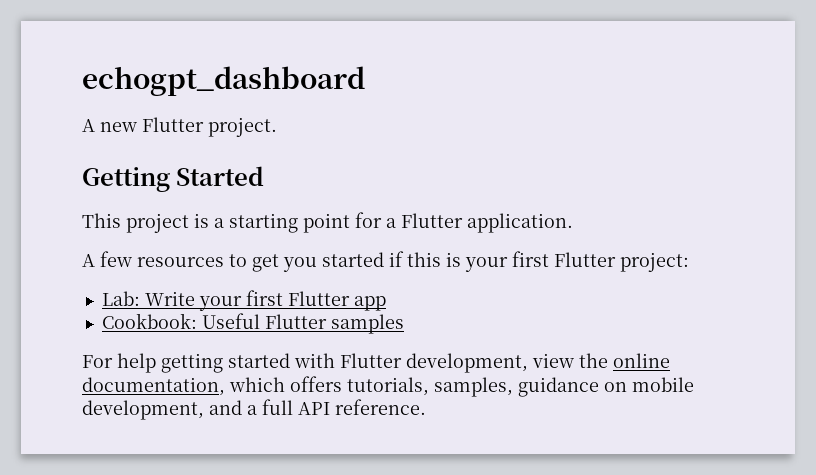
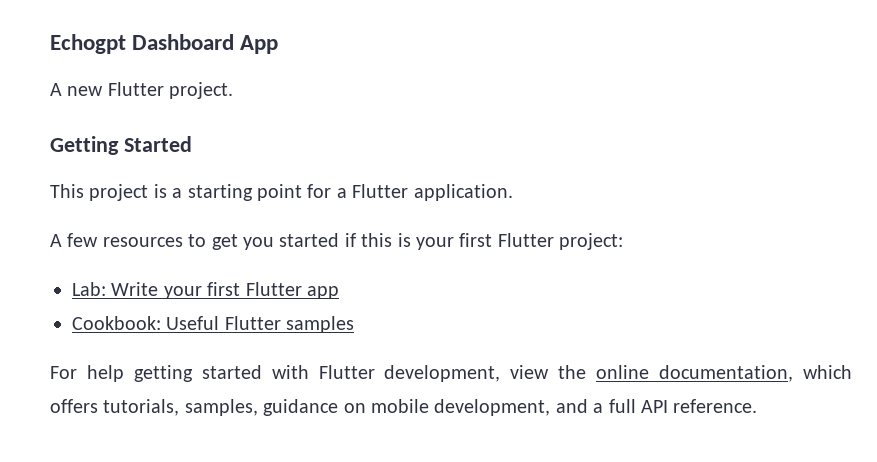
- echogpt_dashboard
+ Echogpt Dashboard App

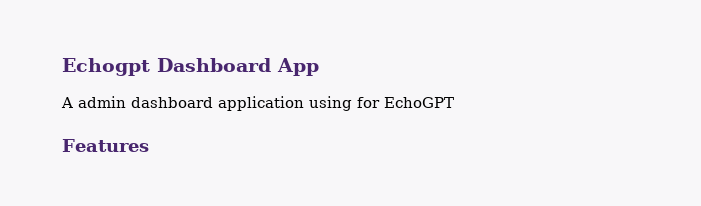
- A new Flutter project.
- Getting Started
- This project is a starting point for a Flutter application.
- A few resources to get you started if this is your first Flutter project:
- Lab: Write your first Flutter app
- Cookbook: Useful Flutter samples
- For help getting started with Flutter development, view the online documentation, which offers tutorials, samples, guidance on mobile development, and a full API reference.
+ A admin dashboard application using for EchoGPT
+ Features

